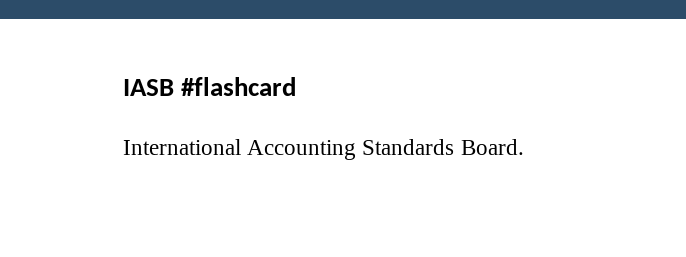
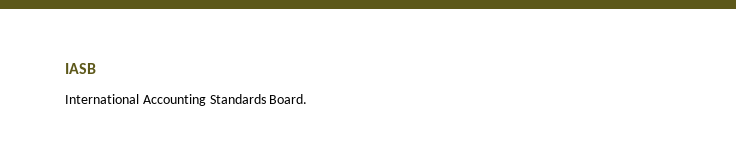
- IASB #flashcard
+ IASB

